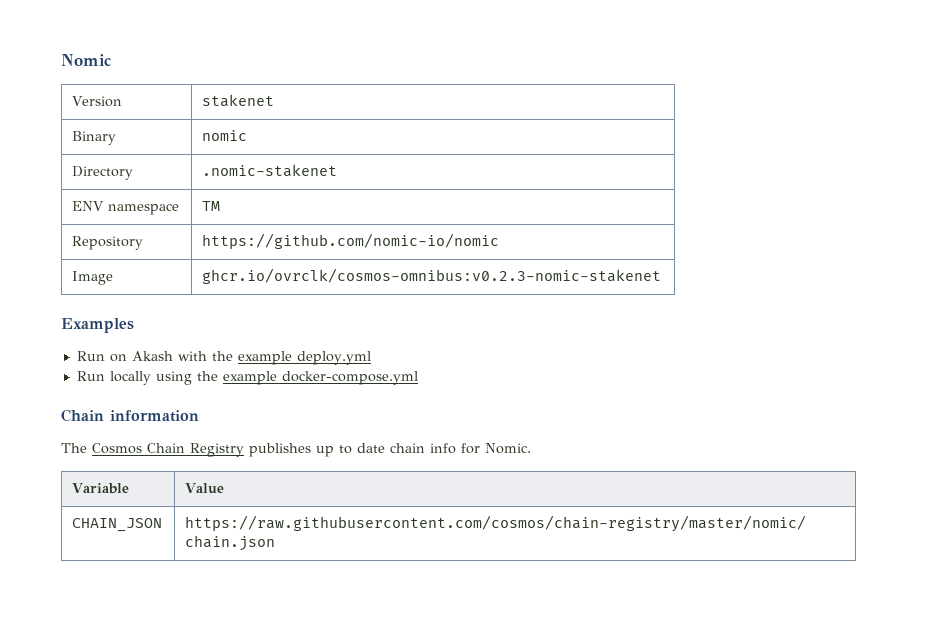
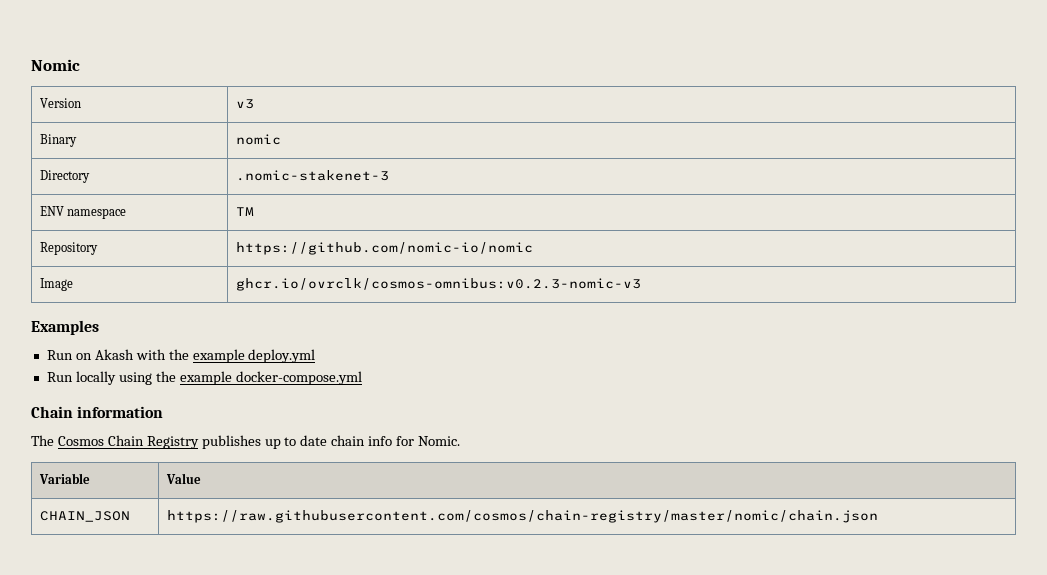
- Version | stakenet
+ Version | v3
- Directory | .nomic-stakenet
+ Directory | .nomic-stakenet-3
- Image | ghcr.io/ovrclk/cosmos-omnibus:v0.2.3-nomic-stakenet
+ Image | ghcr.io/ovrclk/cosmos-omnibus:v0.2.3-nomic-v3

